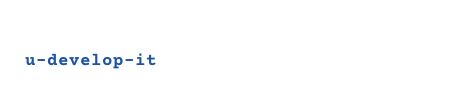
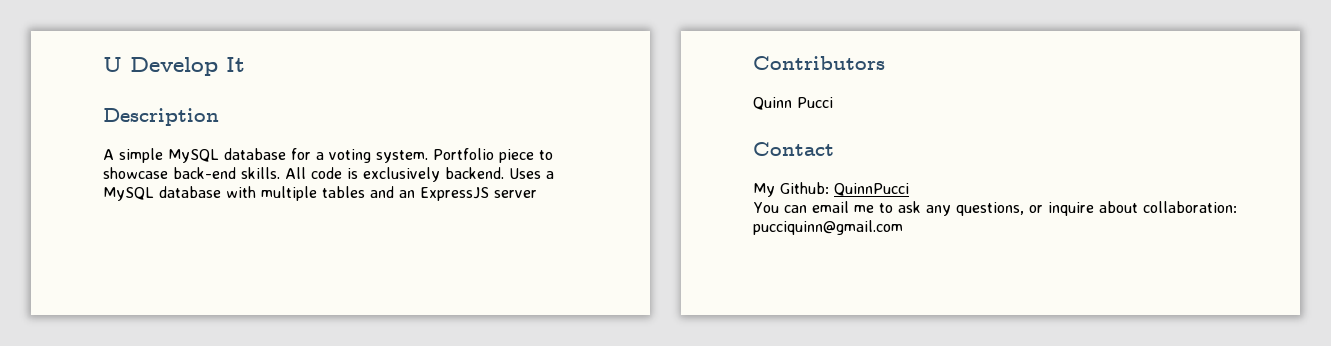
- u-develop-it
+ U Develop It
+ Description
+ A simple MySQL database for a voting system. Portfolio piece to showcase back-end skills. All code is exclusively backend. Uses a MySQL database with multiple tables and an ExpressJS server
+ Contributors
+ Quinn Pucci
+ Contact
+ My Github: QuinnPucci
+ You can email me to ask any questions, or inquire about collaboration: pucciquinn@gmail.com

